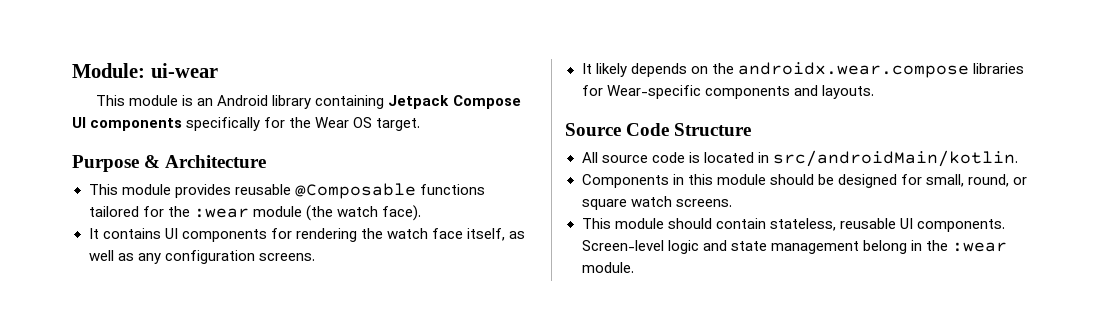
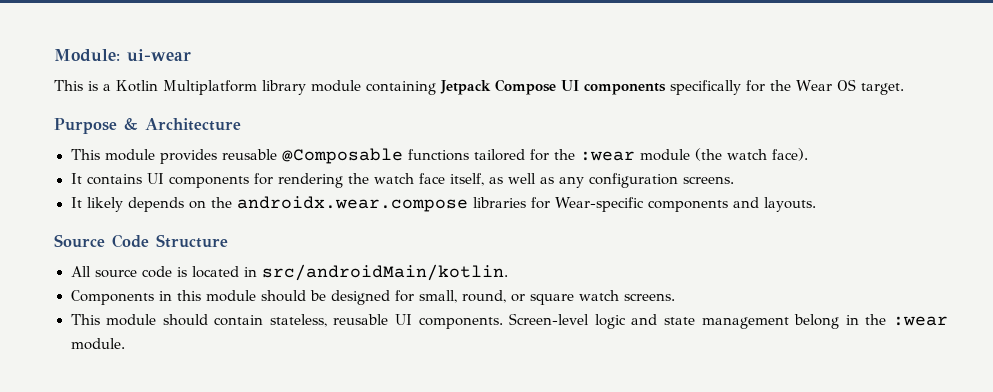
- This module is an Android library containing Jetpack Compose UI components specifically for the Wear OS target.
+ This is a Kotlin Multiplatform library module containing Jetpack Compose UI components specifically for the Wear OS target.

